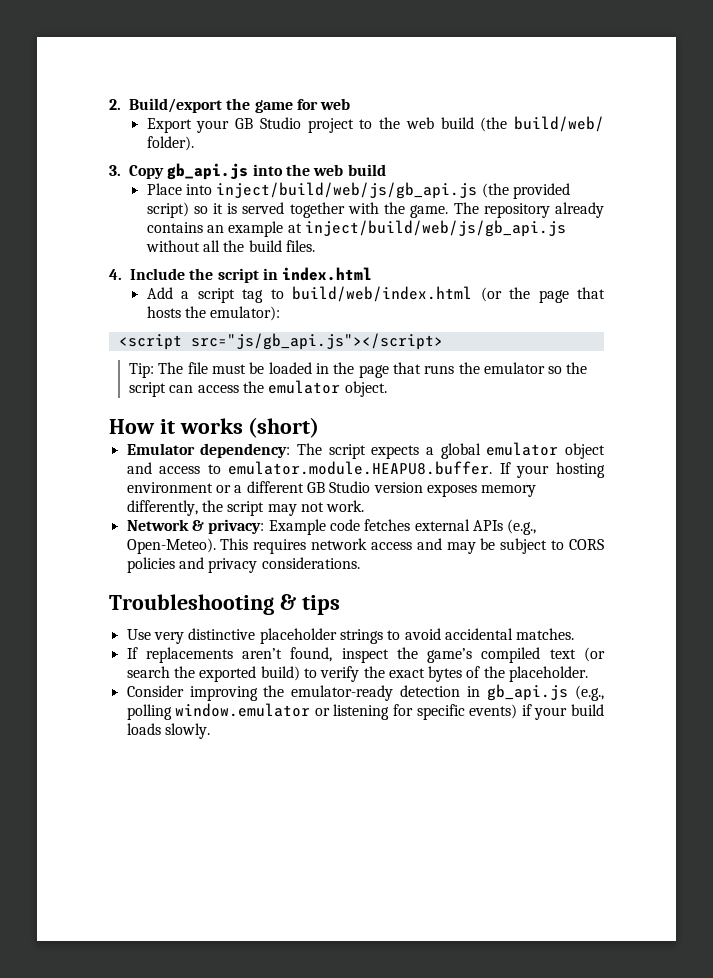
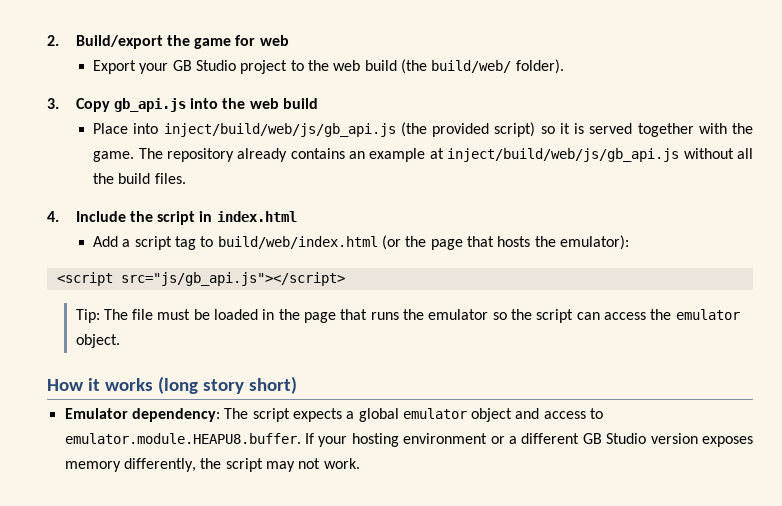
- How it works (short)
+ How it works (long story short)
- Network & privacy: Example code fetches external APIs (e.g., Open-Meteo). This requires network access and may be subject to CORS policies and privacy considerations.
- Troubleshooting & tips
- Use very distinctive placeholder strings to avoid accidental matches.
- If replacements aren’t found, inspect the game’s compiled text (or search the exported build) to verify the exact bytes of the placeholder.
- Consider improving the emulator-ready detection in gb_api.js (e.g., polling window.emulator or listening for specific events) if your build loads slowly.

